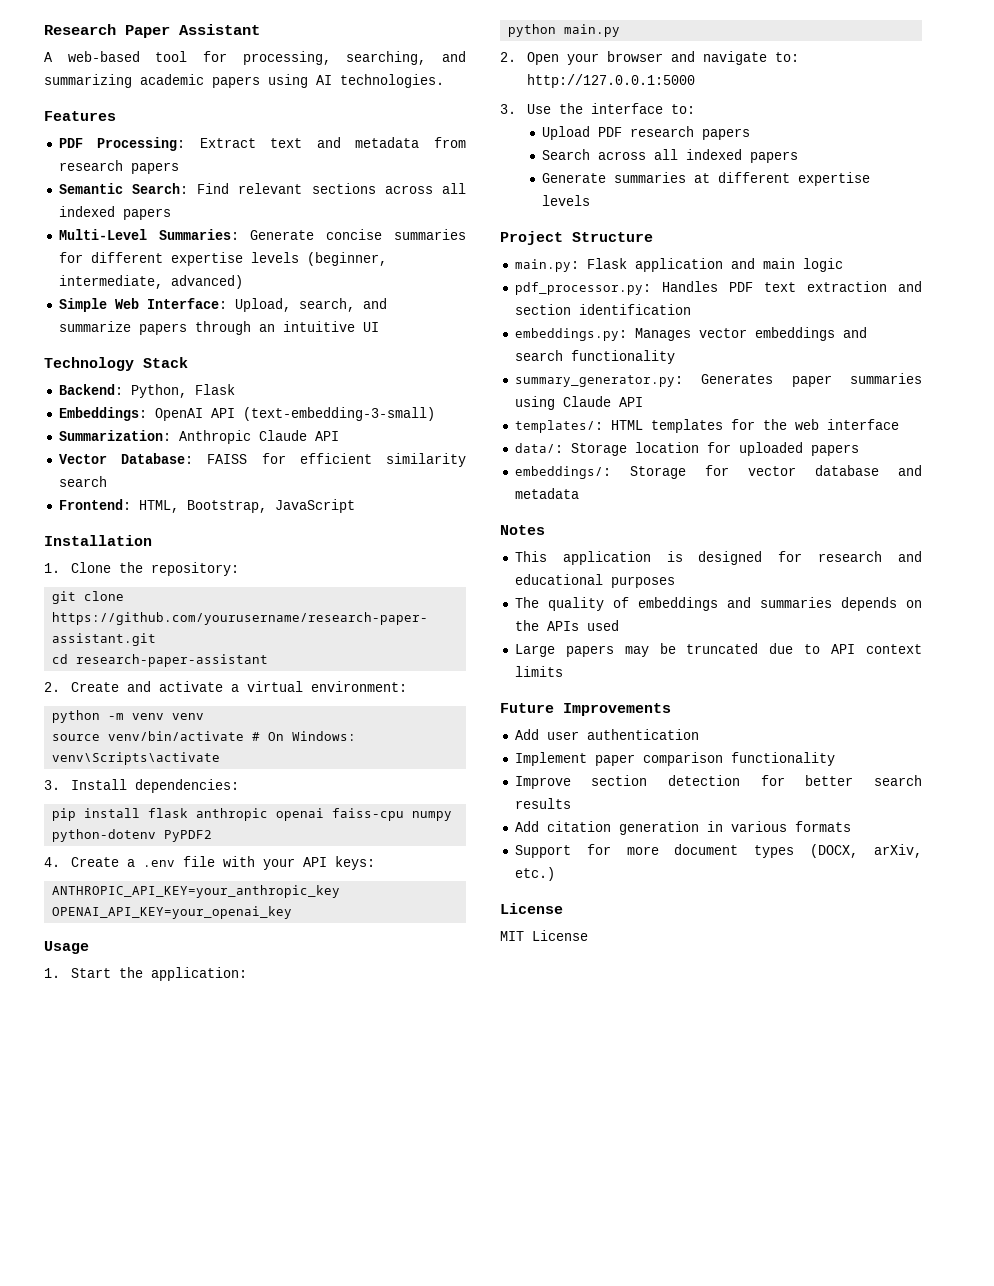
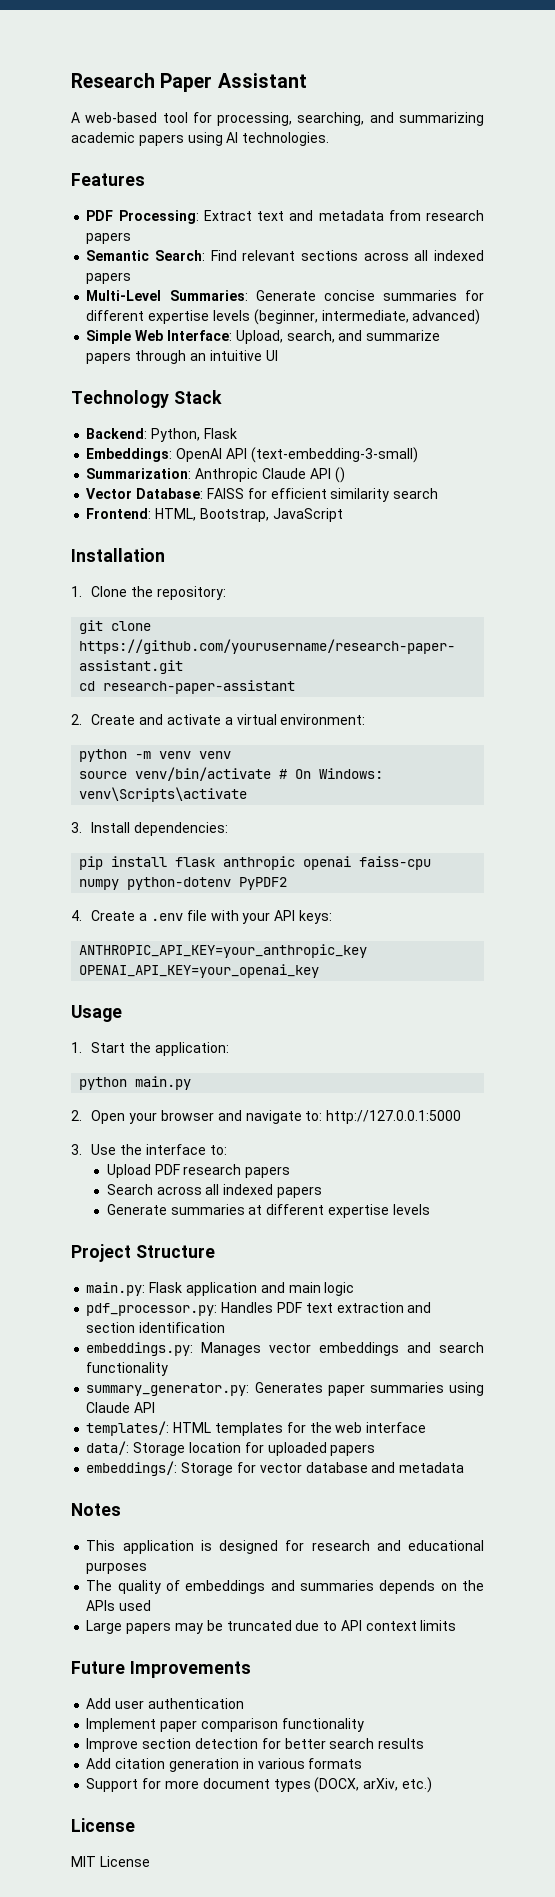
- Summarization: Anthropic Claude API
+ Summarization: Anthropic Claude API ()

